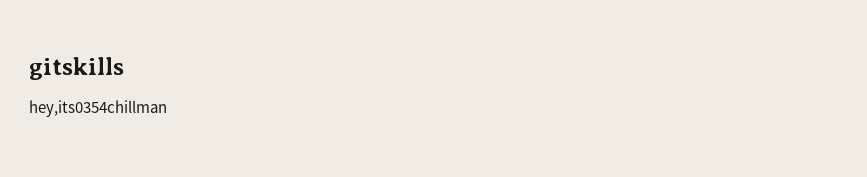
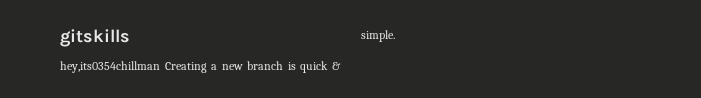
- hey,its0354chillman
+ hey,its0354chillman Creating a new branch is quick & simple.

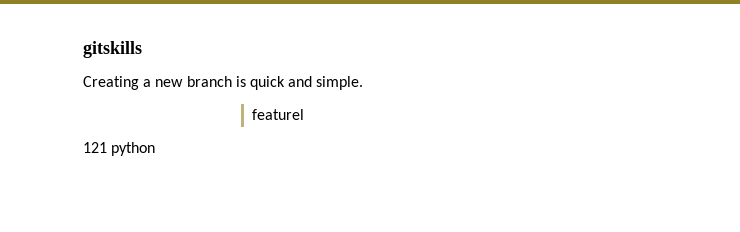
- hey,its0354chillman Creating a new branch is quick & simple.
+ Creating a new branch is quick and simple.
+ featurel
+ 121 python

